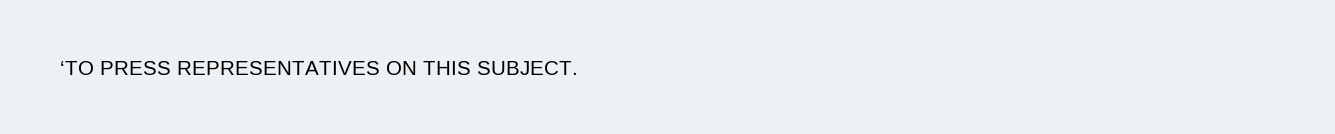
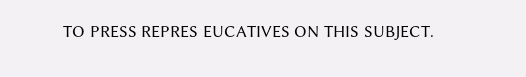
- ‘TO PRESS REPRESENTATIVES ON THIS SUBJECT.
+ TO PRESS REPRES EUCATIVES ON THIS SUBJECT.

